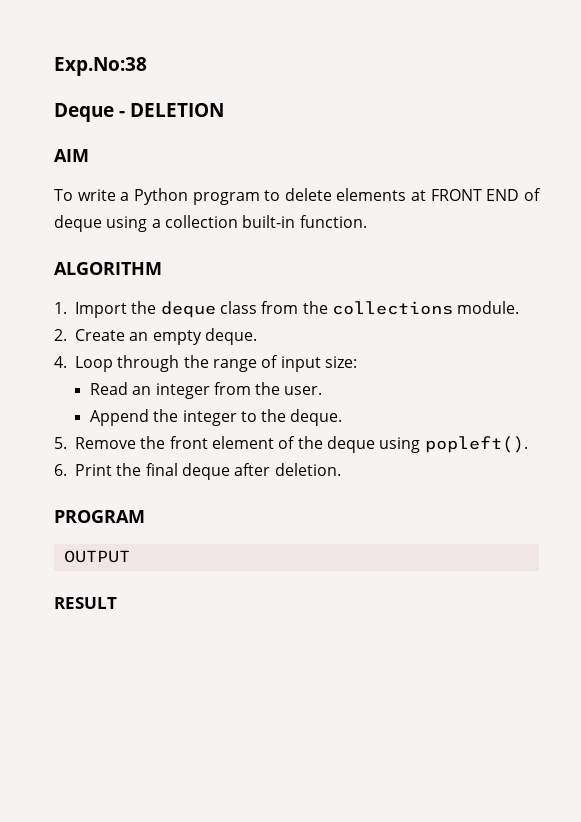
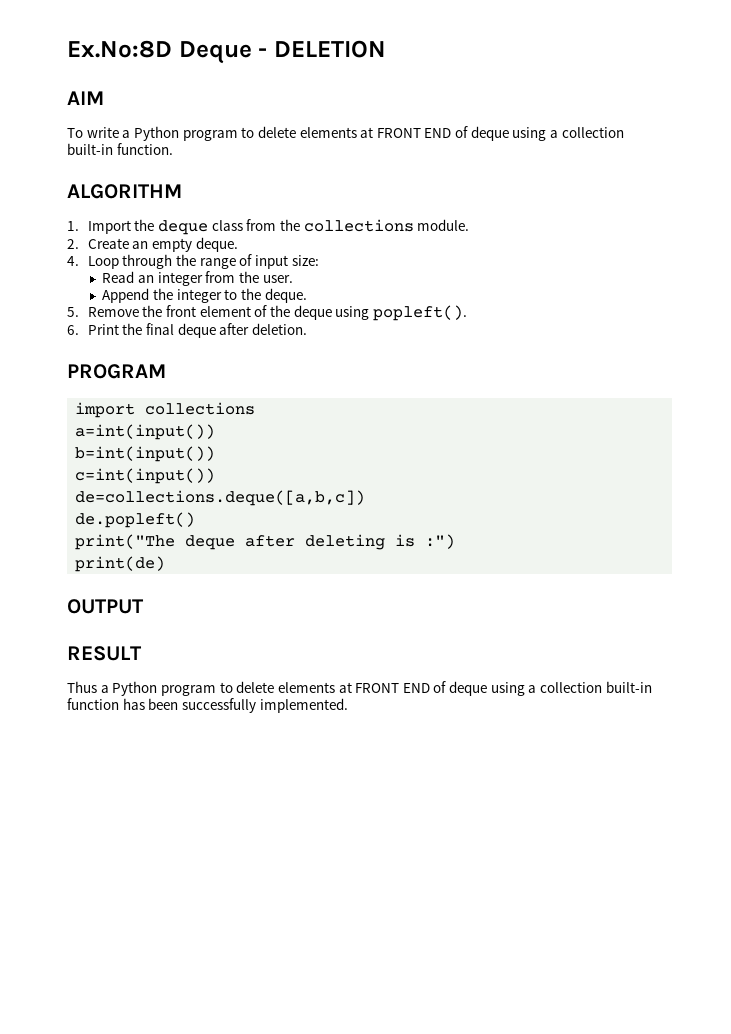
- Exp.No:38
- Deque - DELETION
+ Ex.No:8D Deque - DELETION
+ import collections
+ a=int(input())
+ b=int(input())
+ c=int(input())
+ de=collections.deque([a,b,c])
+ de.popleft()
+ print("The deque after deleting is :")
+ print(de)
  OUTPUT
  RESULT
+ Thus a Python program to delete elements at FRONT END of deque using a collection built-in function has been successfully implemented.

